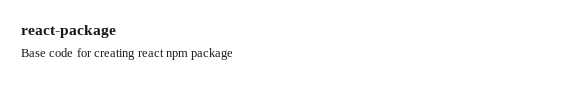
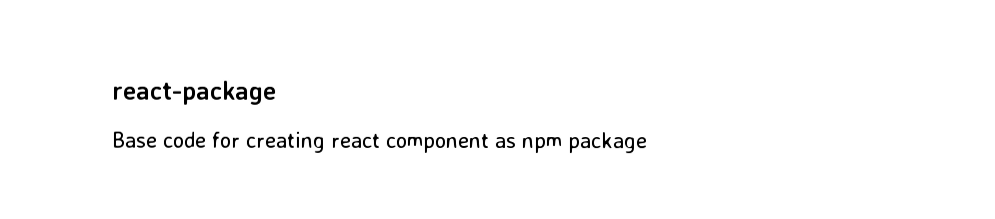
- Base code for creating react npm package
+ Base code for creating react component as npm package

